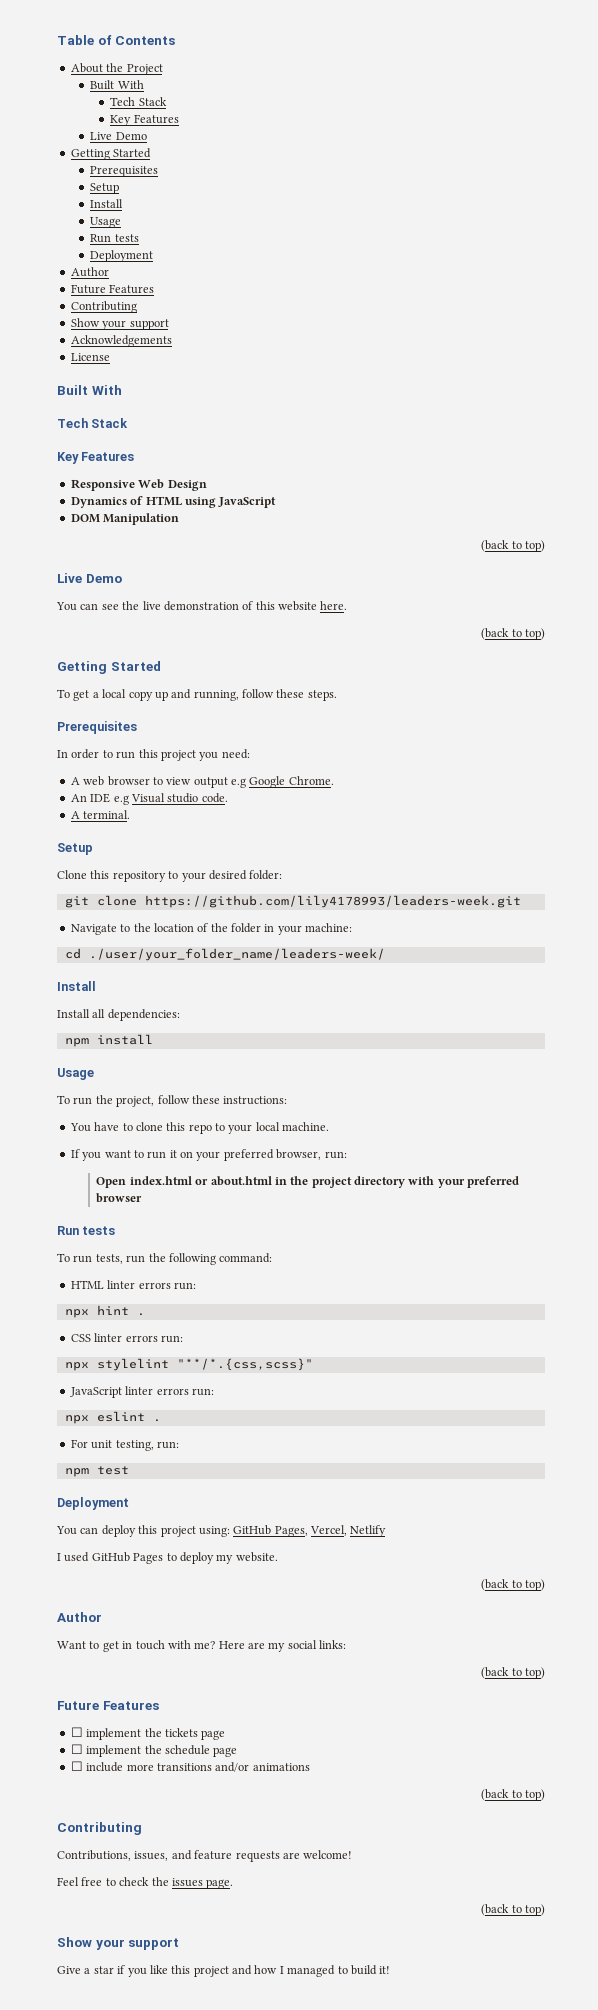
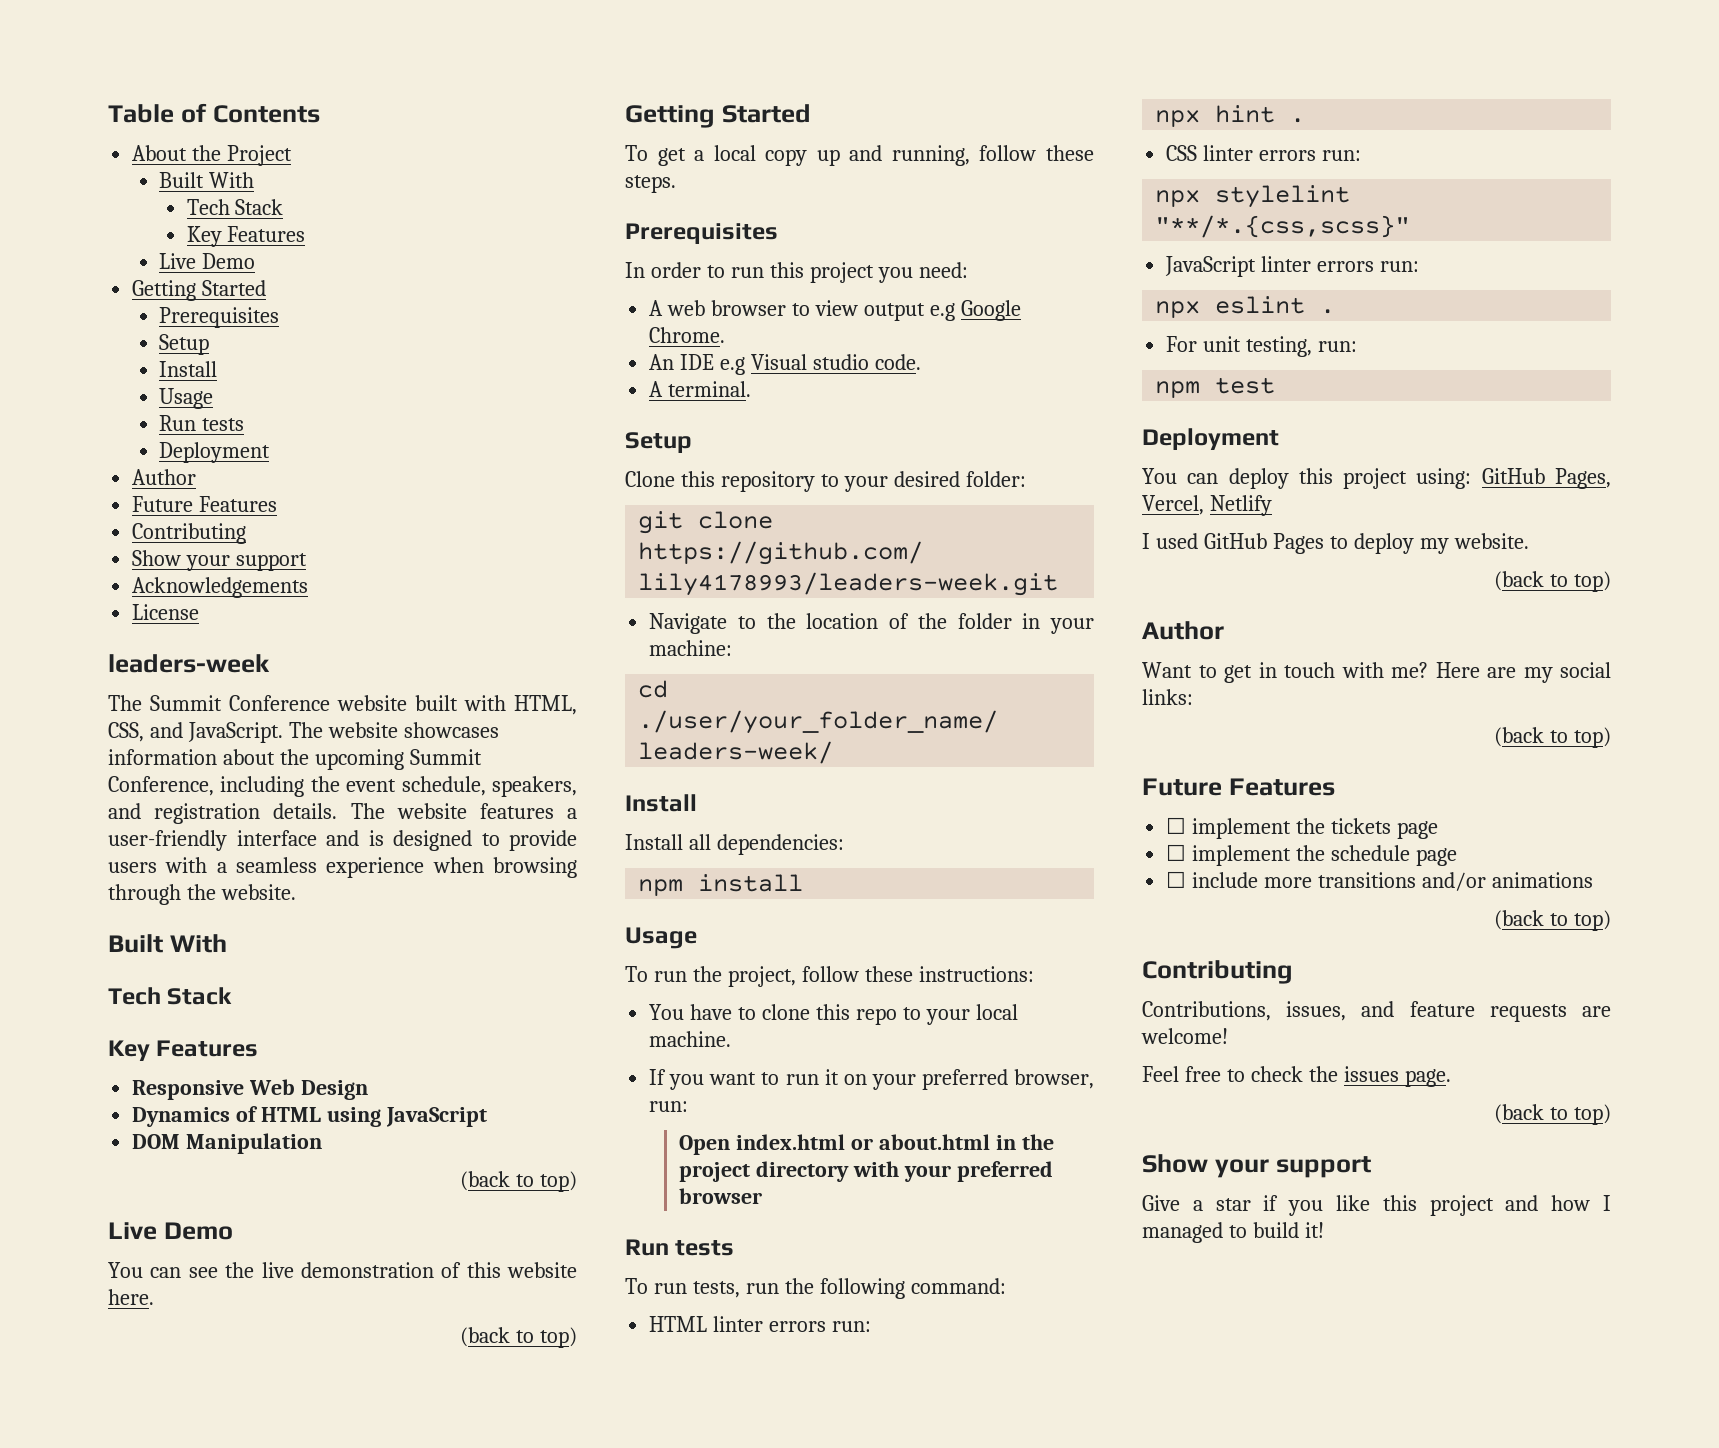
+ leaders-week
+ The Summit Conference website built with HTML, CSS, and JavaScript. The website showcases information about the upcoming Summit Conference, including the event schedule, speakers, and registration details. The website features a user-friendly interface and is designed to provide users with a seamless experience when browsing through the website.

